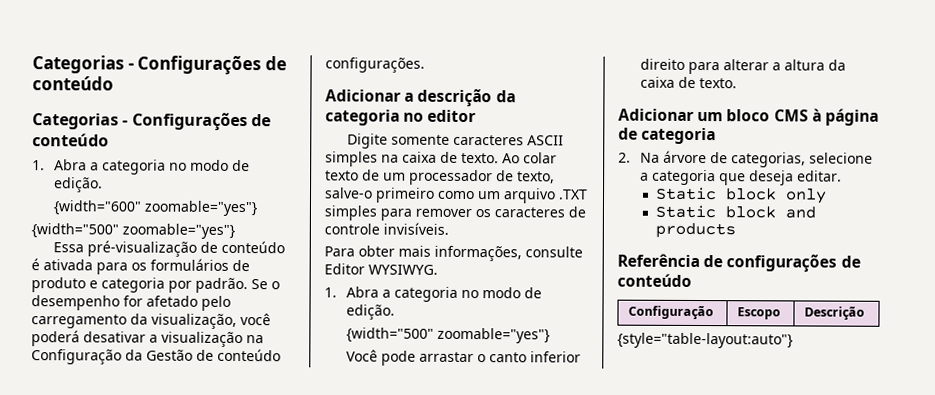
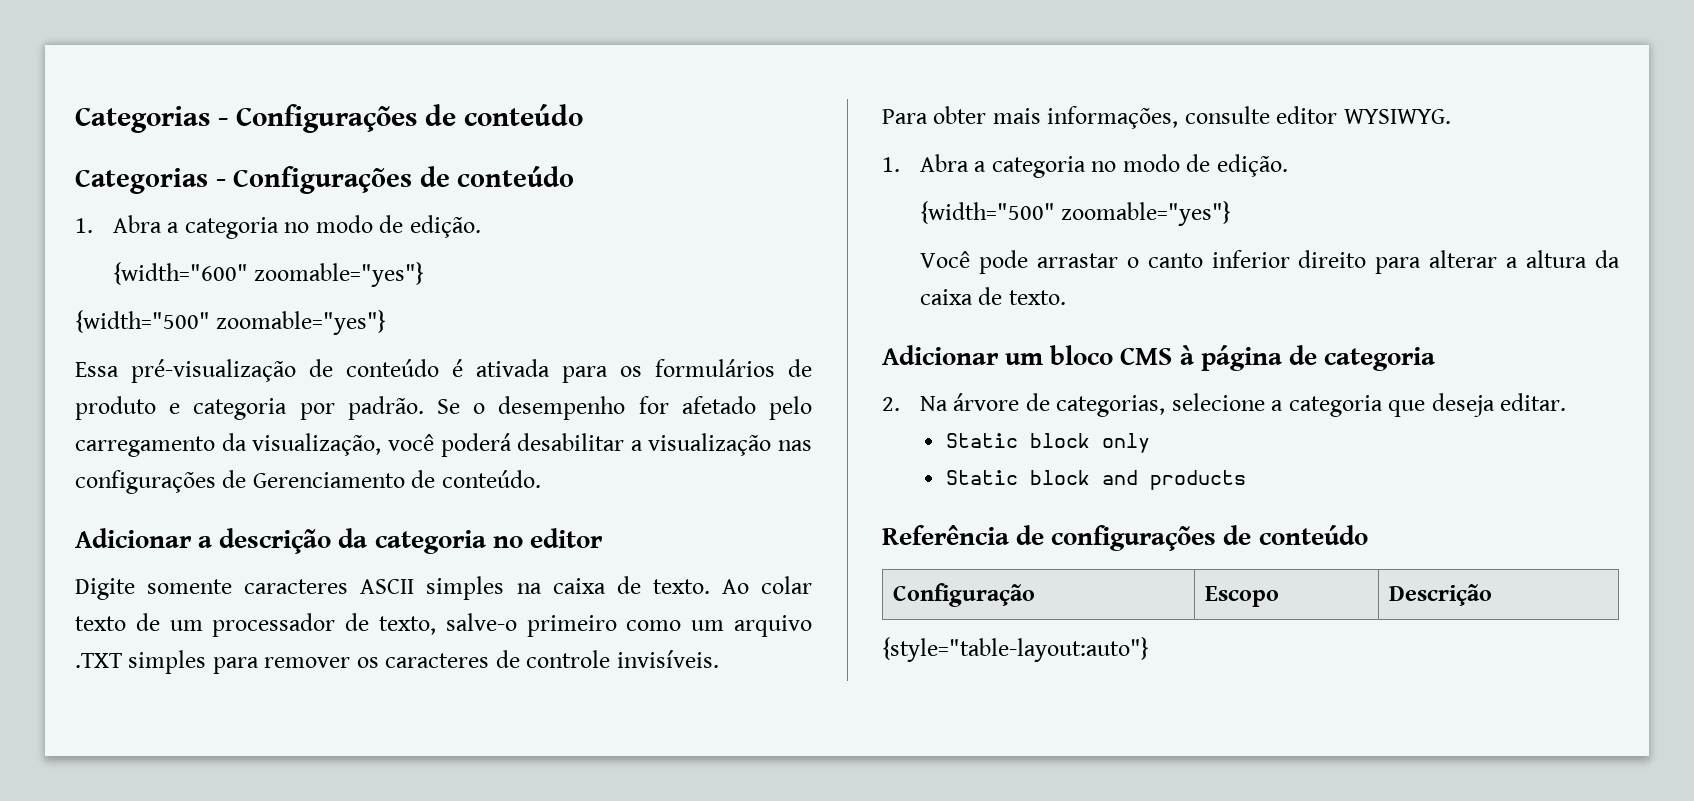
- Se o desempenho for afetado pelo carregamento da visualização, você poderá desativar a visualização na Configuração da Gestão de conteúdo configurações.
+ Se o desempenho for afetado pelo carregamento da visualização, você poderá desabilitar a visualização nas configurações de Gerenciamento de conteúdo.
- Para obter mais informações, consulte Editor WYSIWYG.
+ Para obter mais informações, consulte editor WYSIWYG.

